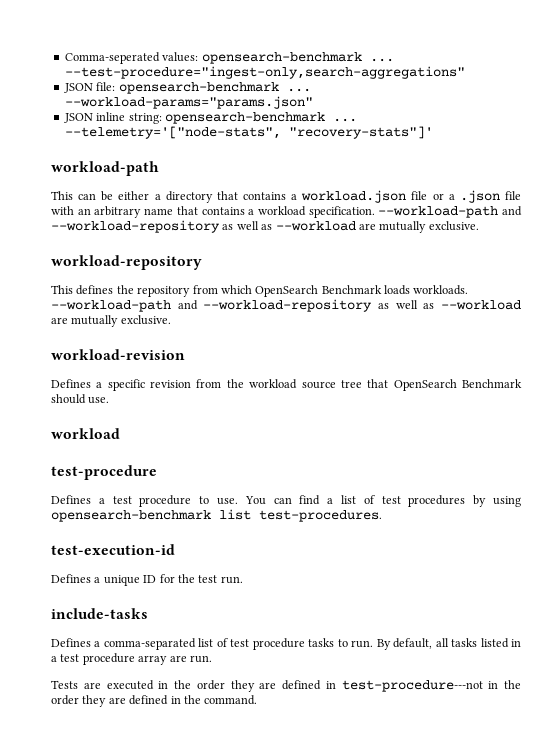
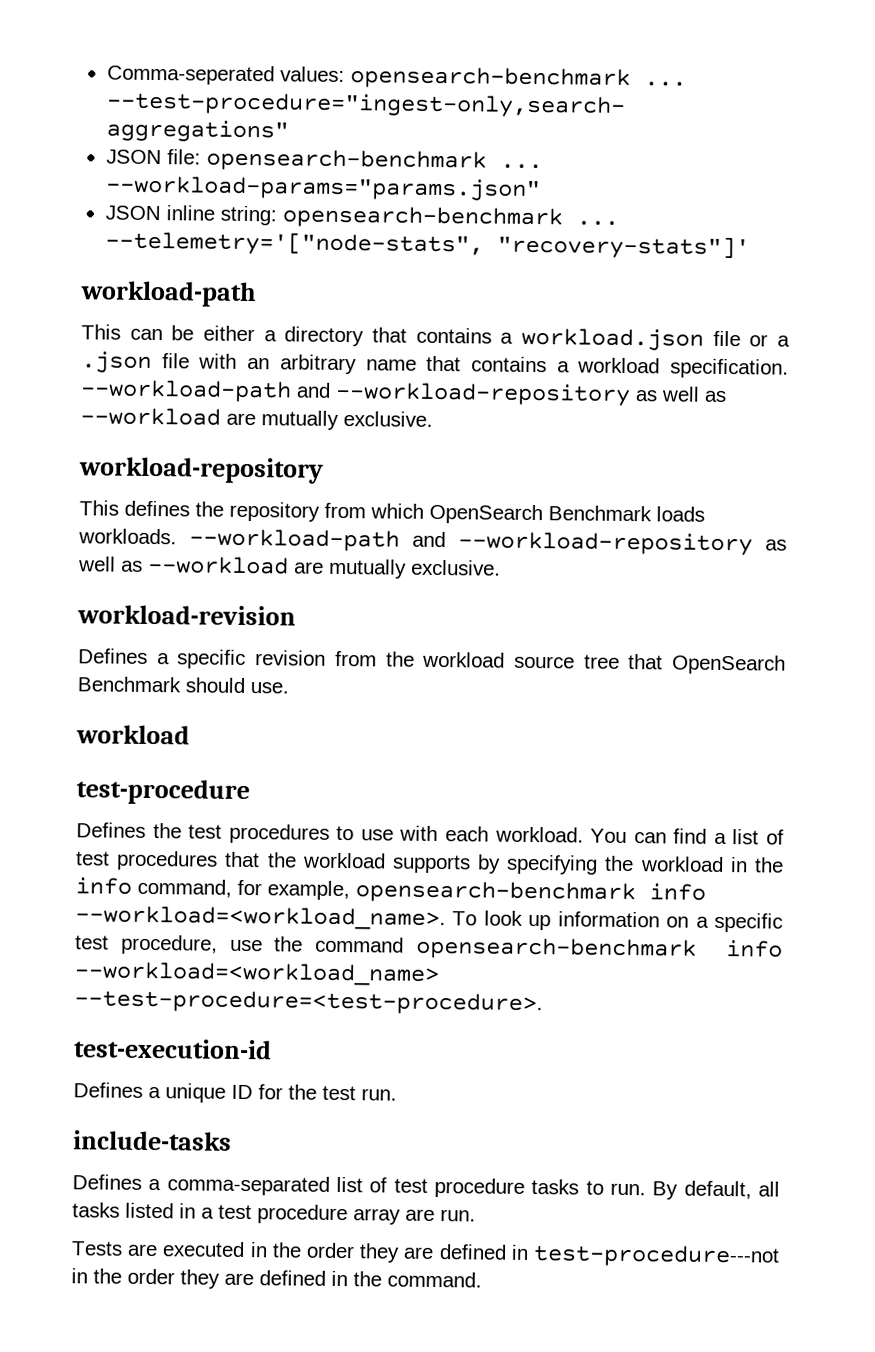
- Defines a test procedure to use.
+ Defines the test procedures to use with each workload.
- You can find a list of test procedures by using opensearch-benchmark list test-procedures.
+ You can find a list of test procedures that the workload supports by specifying the workload in the info command, for example, opensearch-benchmark info --workload=<workload_name>. To look up information on a specific test procedure, use the command opensearch-benchmark info --workload=<workload_name> --test-procedure=<test-procedure>.

